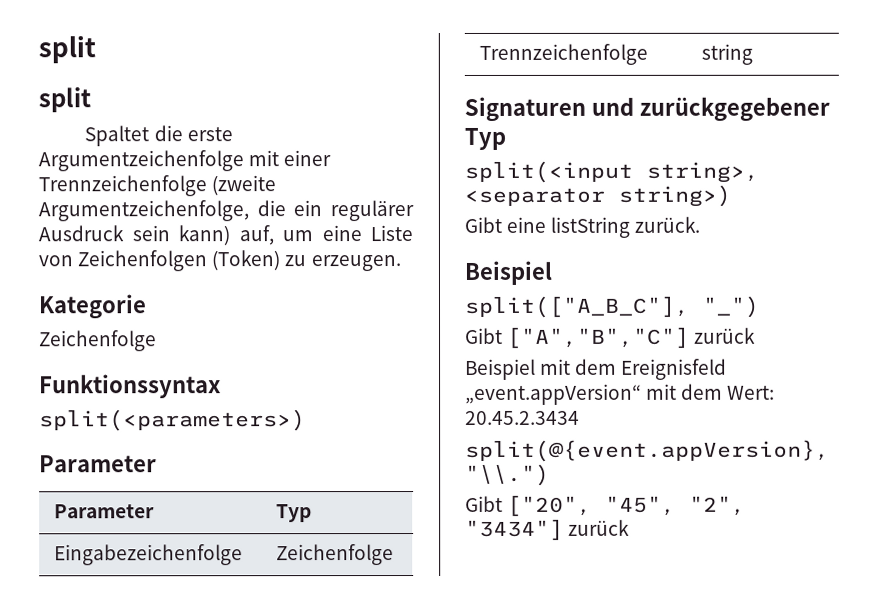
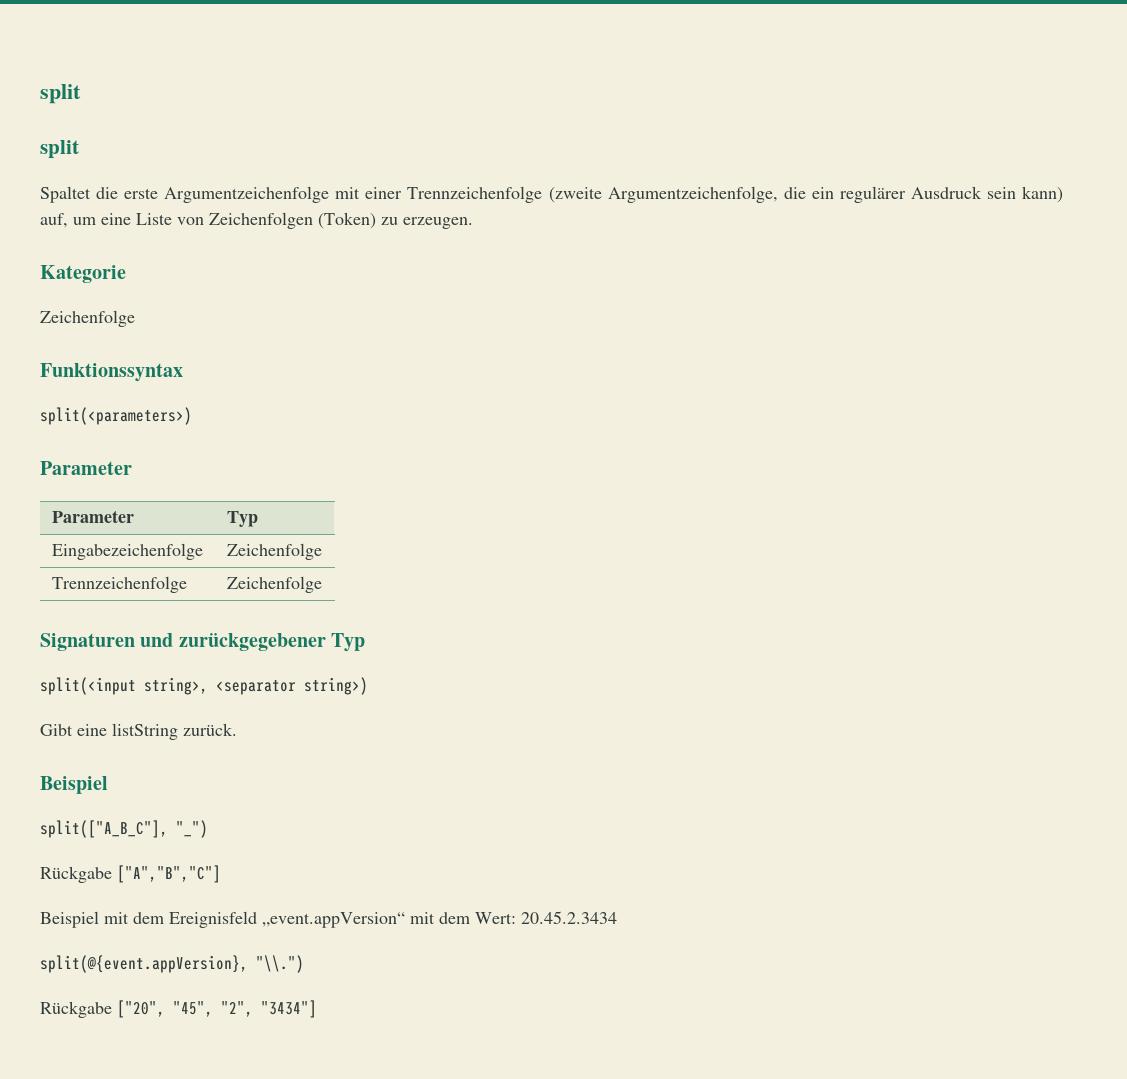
- Trennzeichenfolge | string
+ Trennzeichenfolge | Zeichenfolge
- Gibt ["A","B","C"] zurück
+ Rückgabe ["A","B","C"]
- Gibt ["20", "45", "2", "3434"] zurück
+ Rückgabe ["20", "45", "2", "3434"]

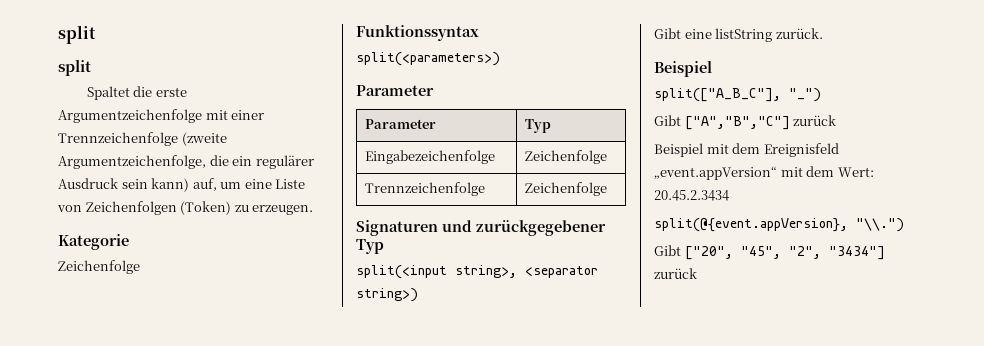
- Rückgabe ["A","B","C"]
+ Gibt ["A","B","C"] zurück
- Rückgabe ["20", "45", "2", "3434"]
+ Gibt ["20", "45", "2", "3434"] zurück

